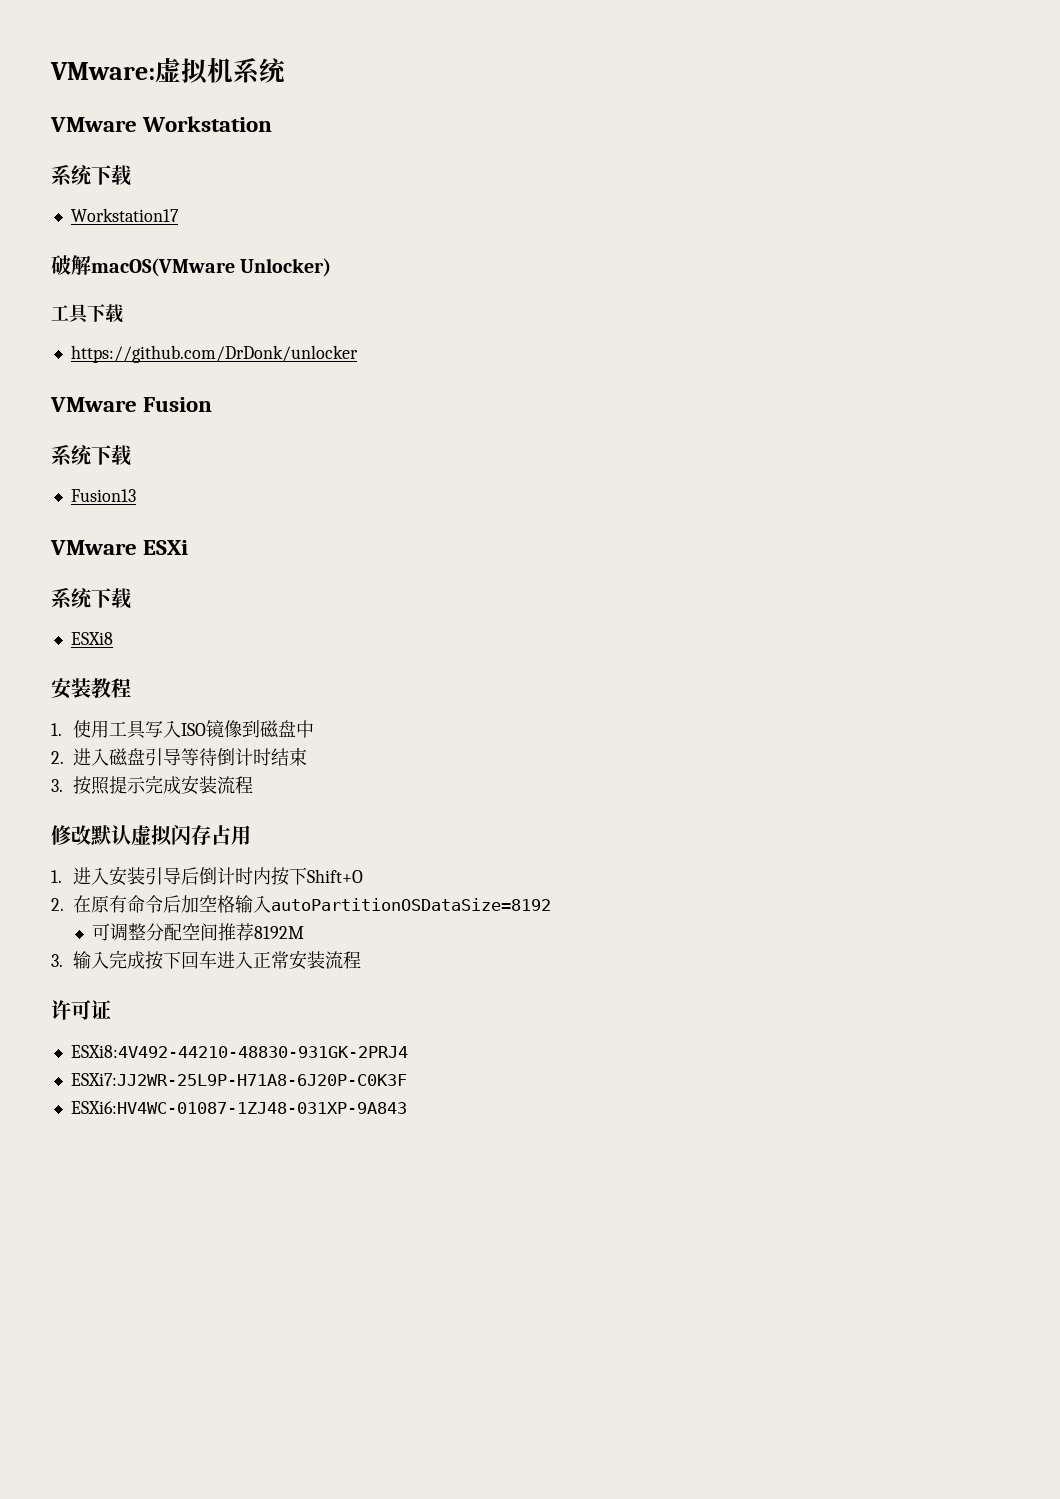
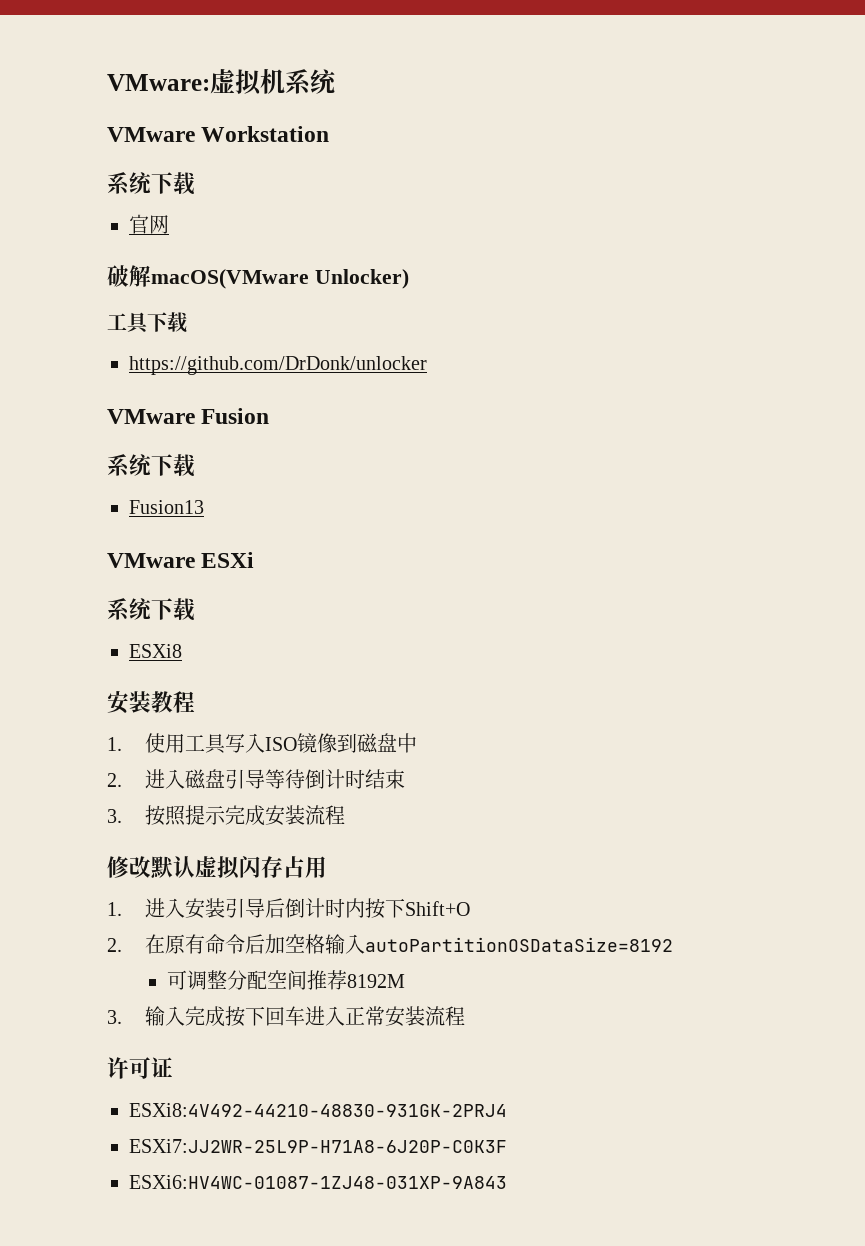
- Workstation17
+ 官网

